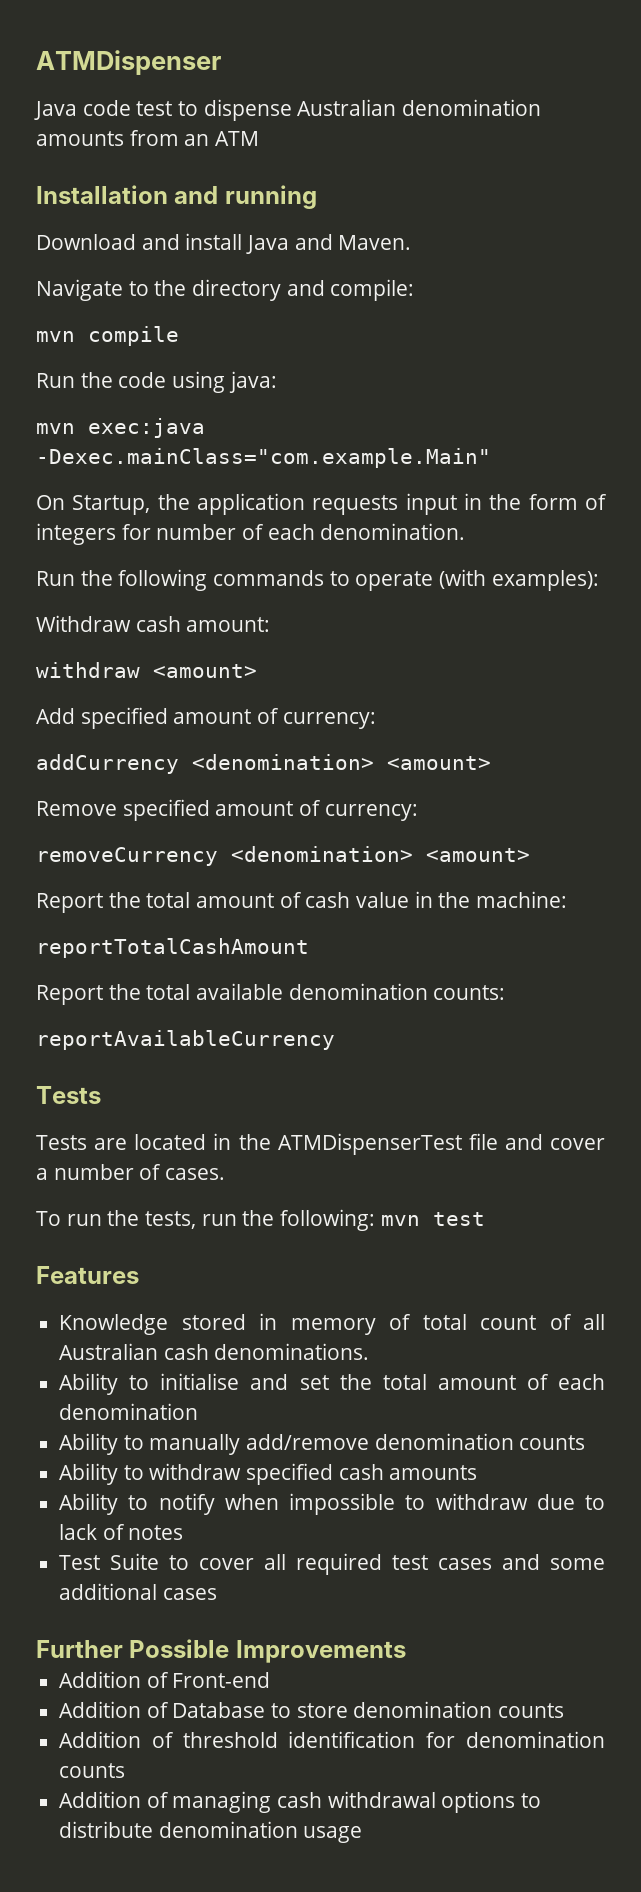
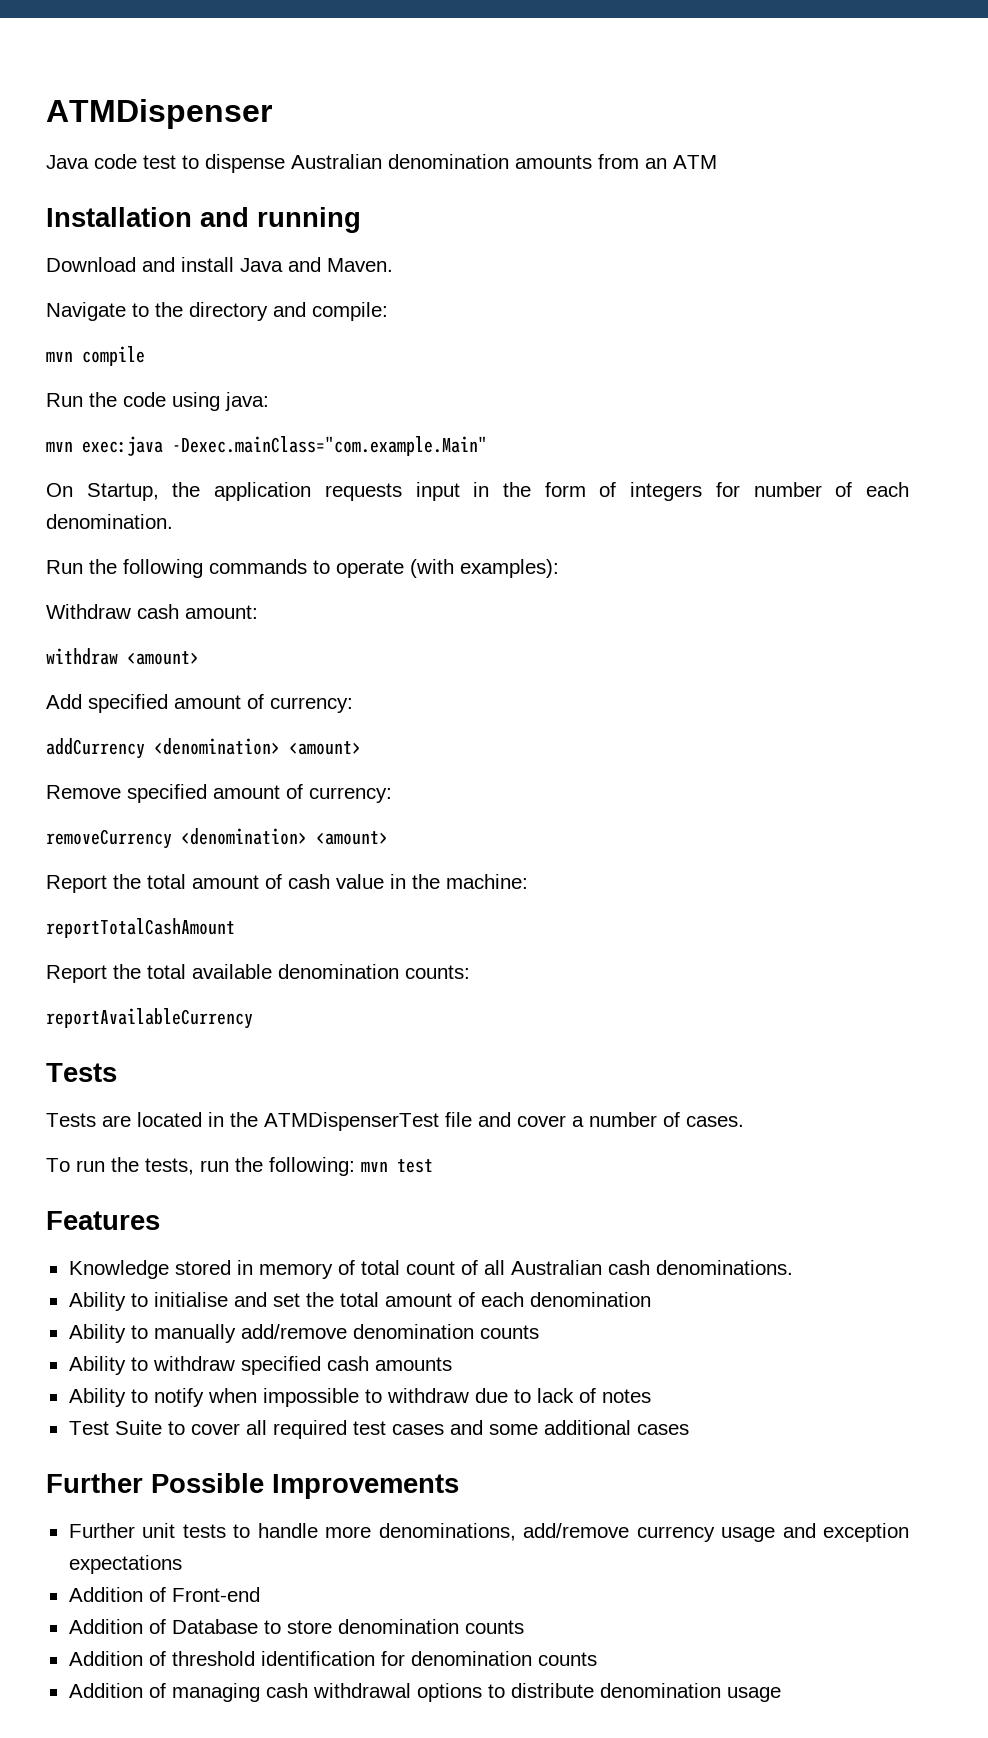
+ Further unit tests to handle more denominations, add/remove currency usage and exception expectations

